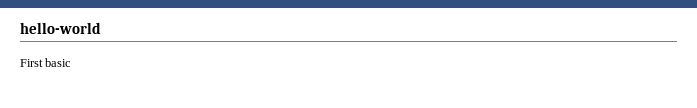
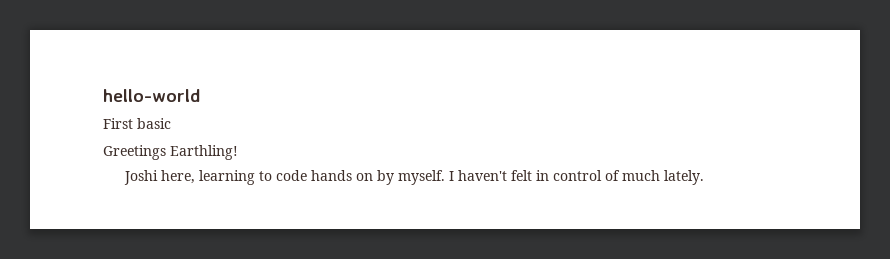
+ Greetings Earthling!
+ Joshi here, learning to code hands on by myself. I haven't felt in control of much lately.

